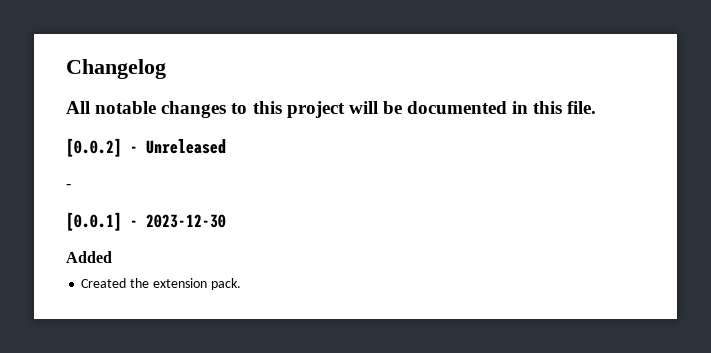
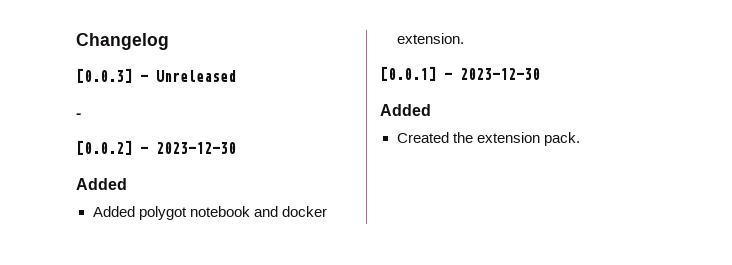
- All notable changes to this project will be documented in this file.
- [0.0.2] - Unreleased
+ [0.0.3] - Unreleased
  -
+ [0.0.2] - 2023-12-30
+ Added
+ Added polygot notebook and docker extension.

